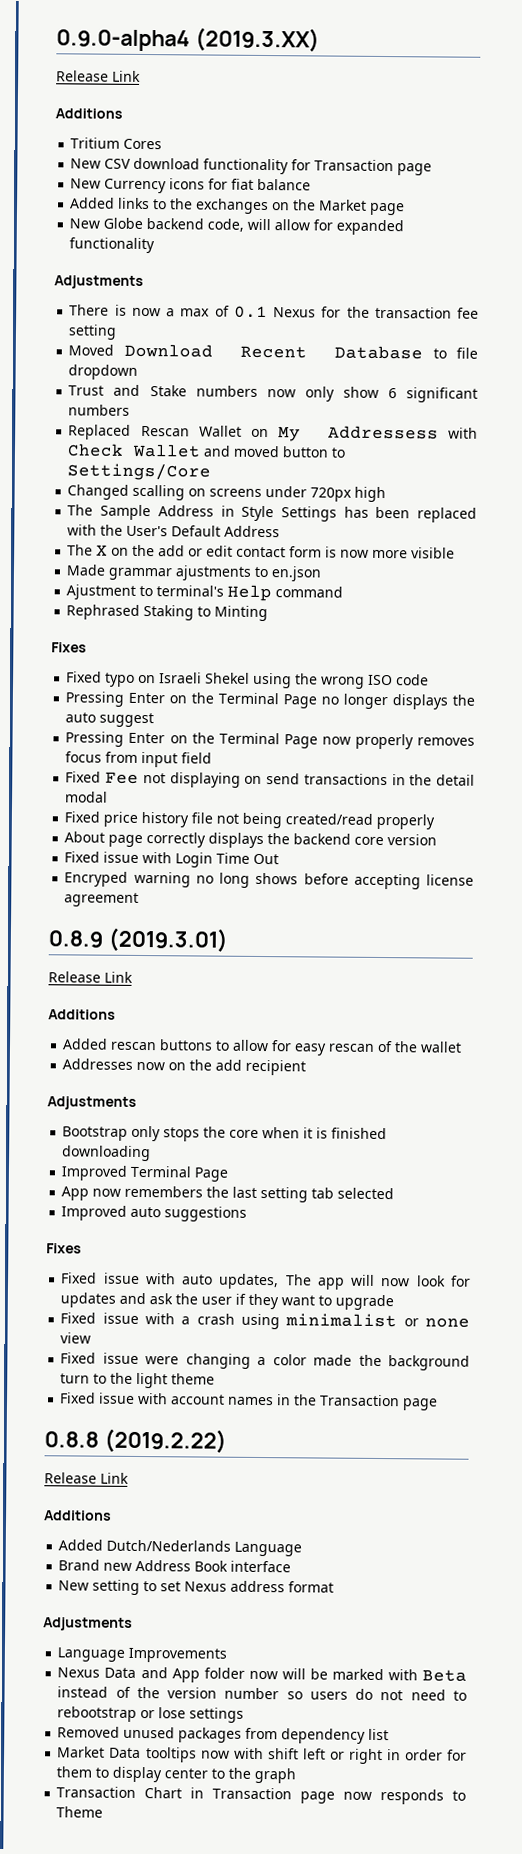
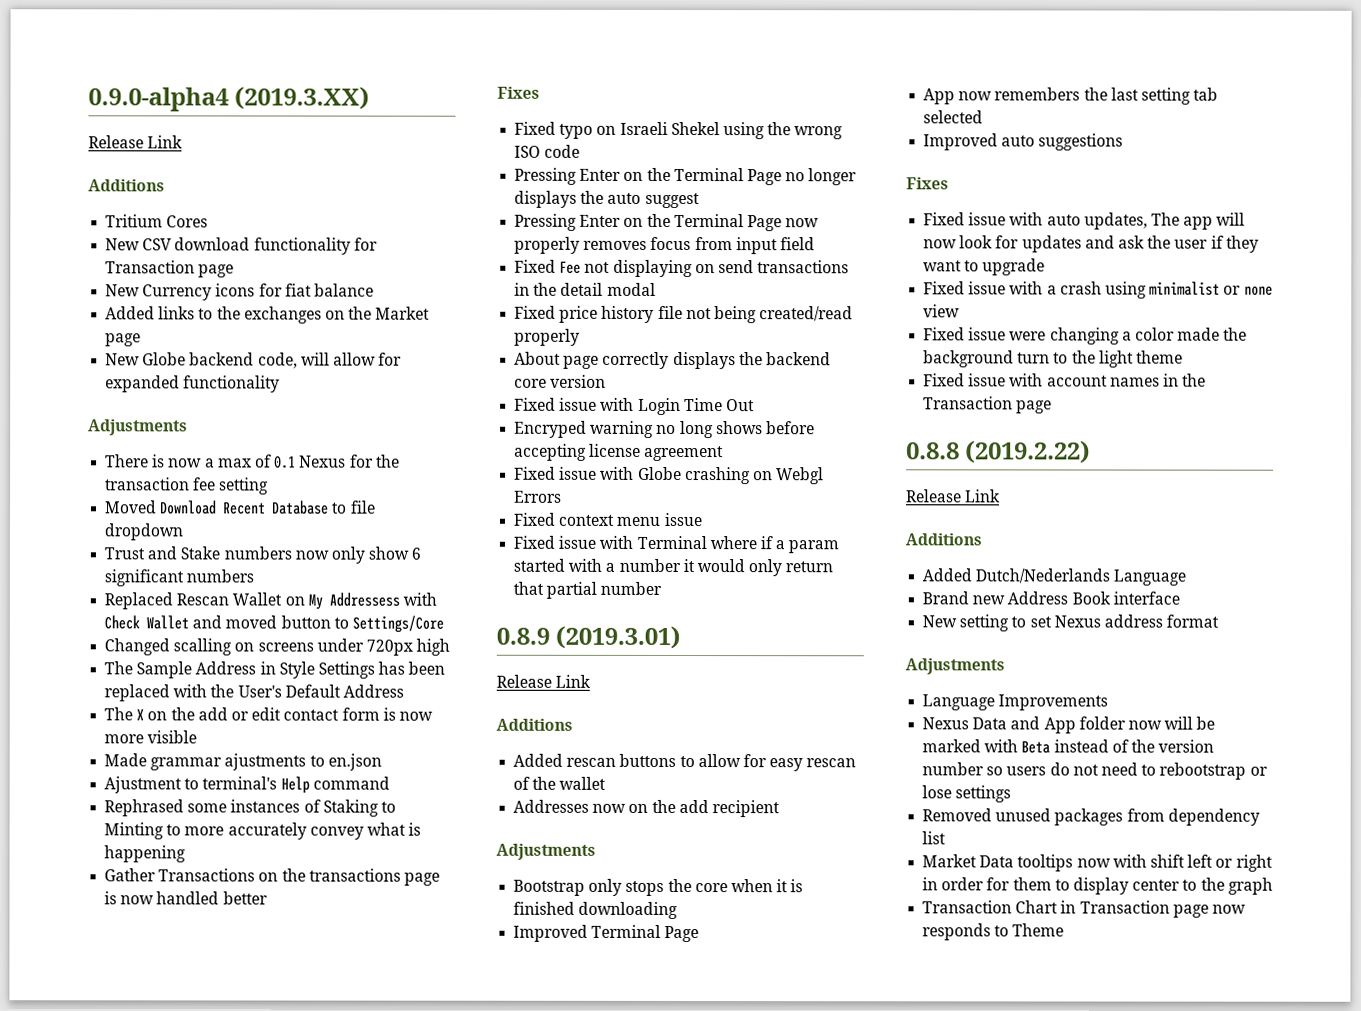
- Rephrased Staking to Minting
+ Rephrased some instances of Staking to Minting to more accurately convey what is happening
+ Gather Transactions on the transactions page is now handled better
+ Fixed issue with Globe crashing on Webgl Errors
+ Fixed context menu issue
+ Fixed issue with Terminal where if a param started with a number it would only return that partial number

